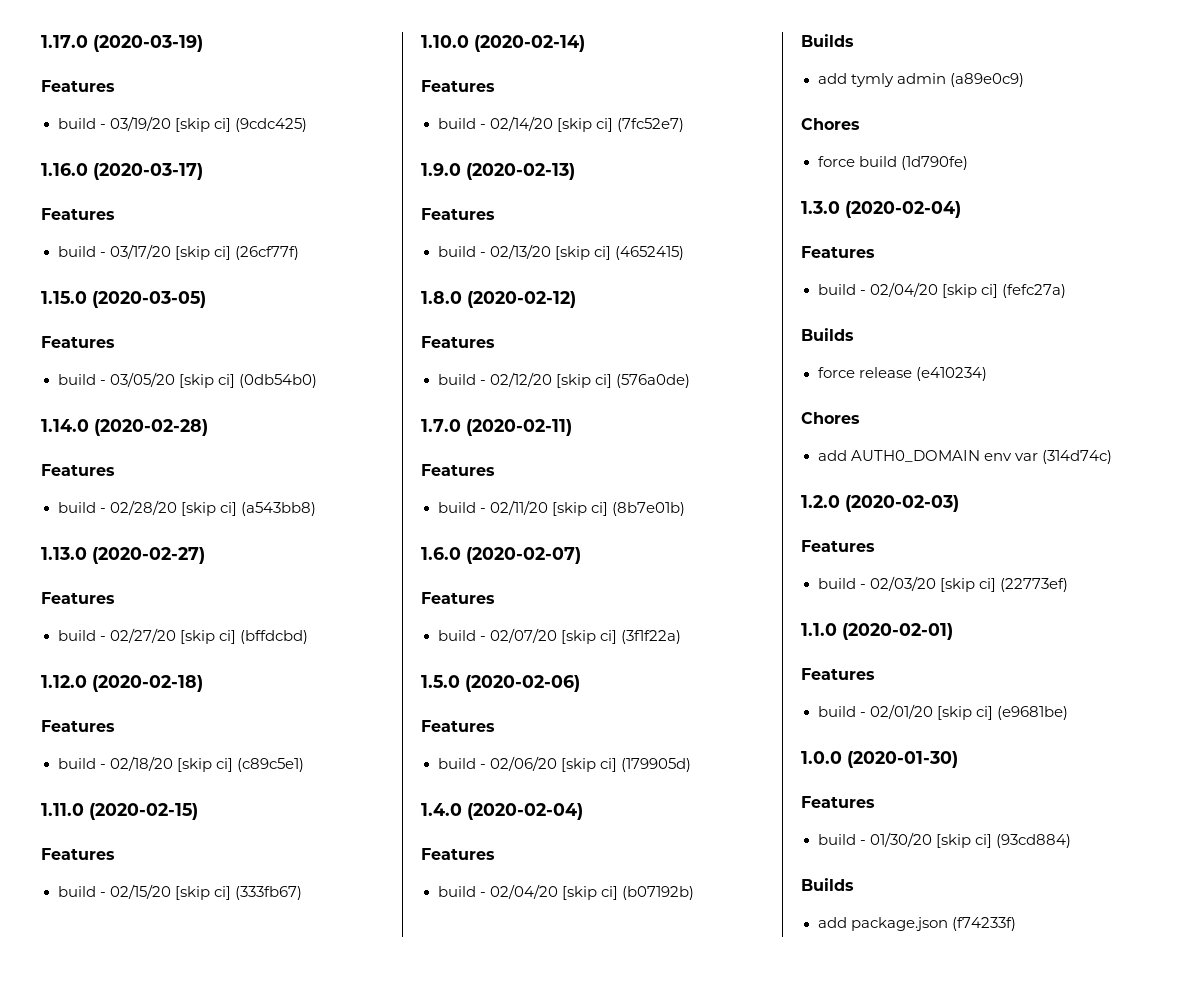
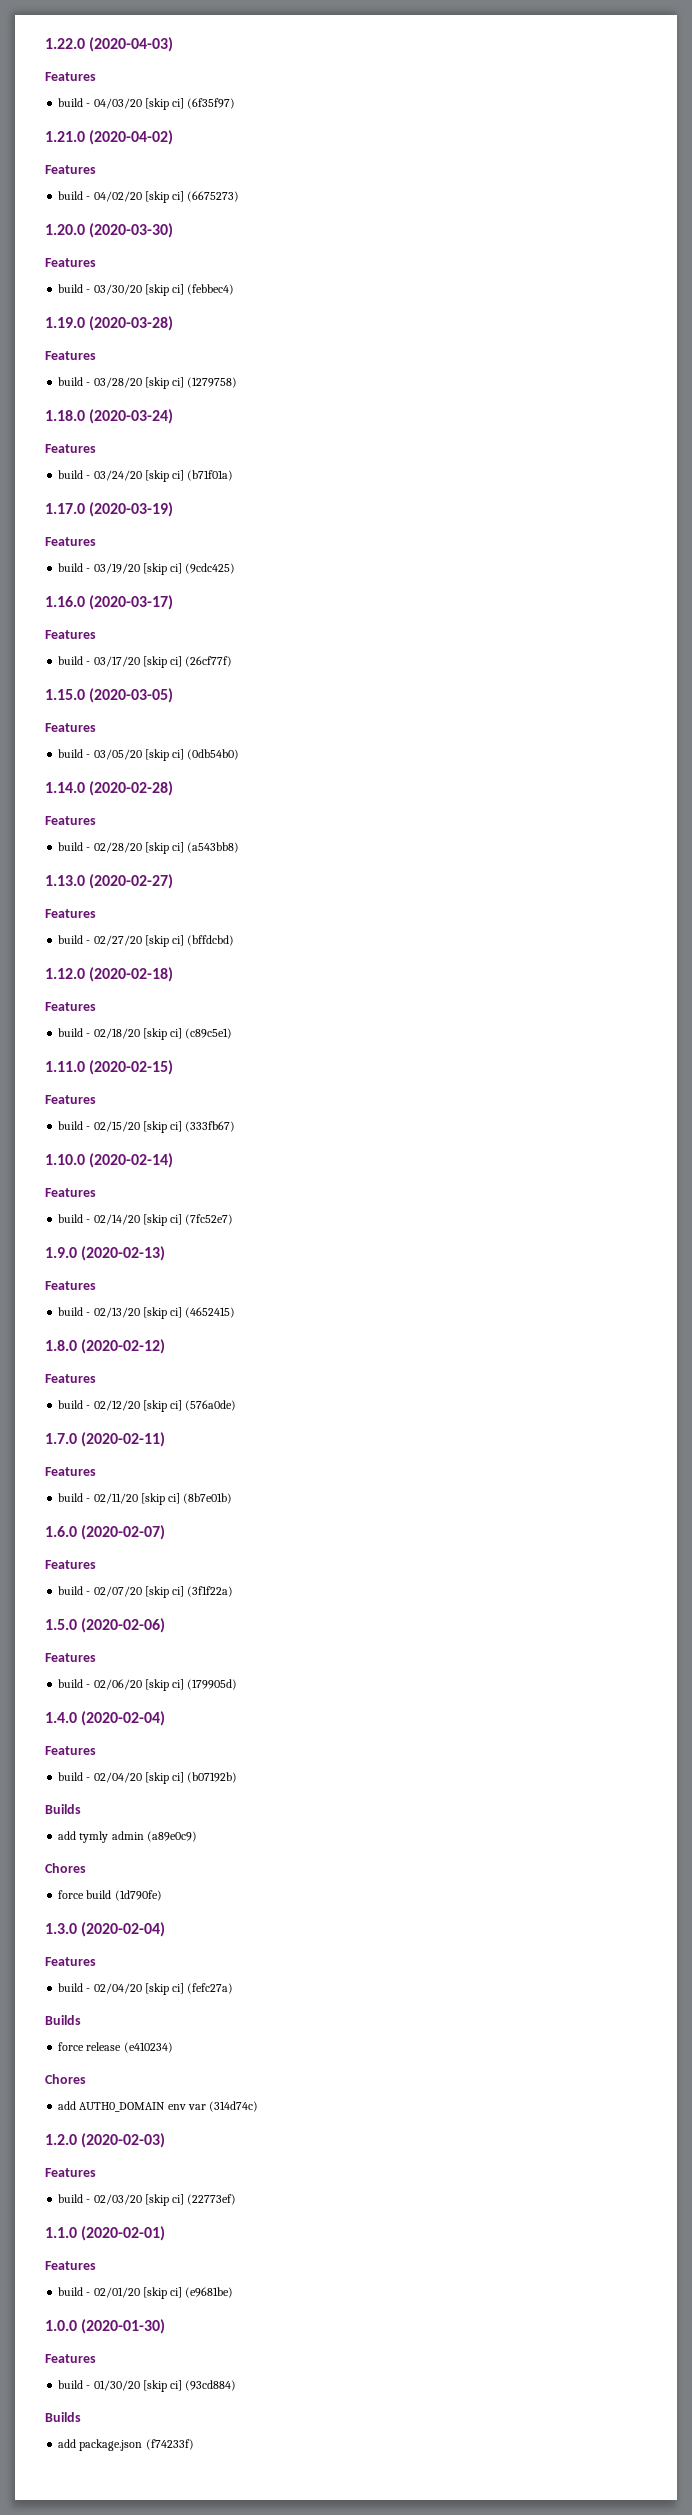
+ 1.22.0 (2020-04-03)
+ Features
+ build - 04/03/20 [skip ci] (6f35f97)
+ 1.21.0 (2020-04-02)
+ Features
+ build - 04/02/20 [skip ci] (6675273)
+ 1.20.0 (2020-03-30)
+ Features
+ build - 03/30/20 [skip ci] (febbec4)
+ 1.19.0 (2020-03-28)
+ Features
+ build - 03/28/20 [skip ci] (1279758)
+ 1.18.0 (2020-03-24)
+ Features
+ build - 03/24/20 [skip ci] (b71f01a)

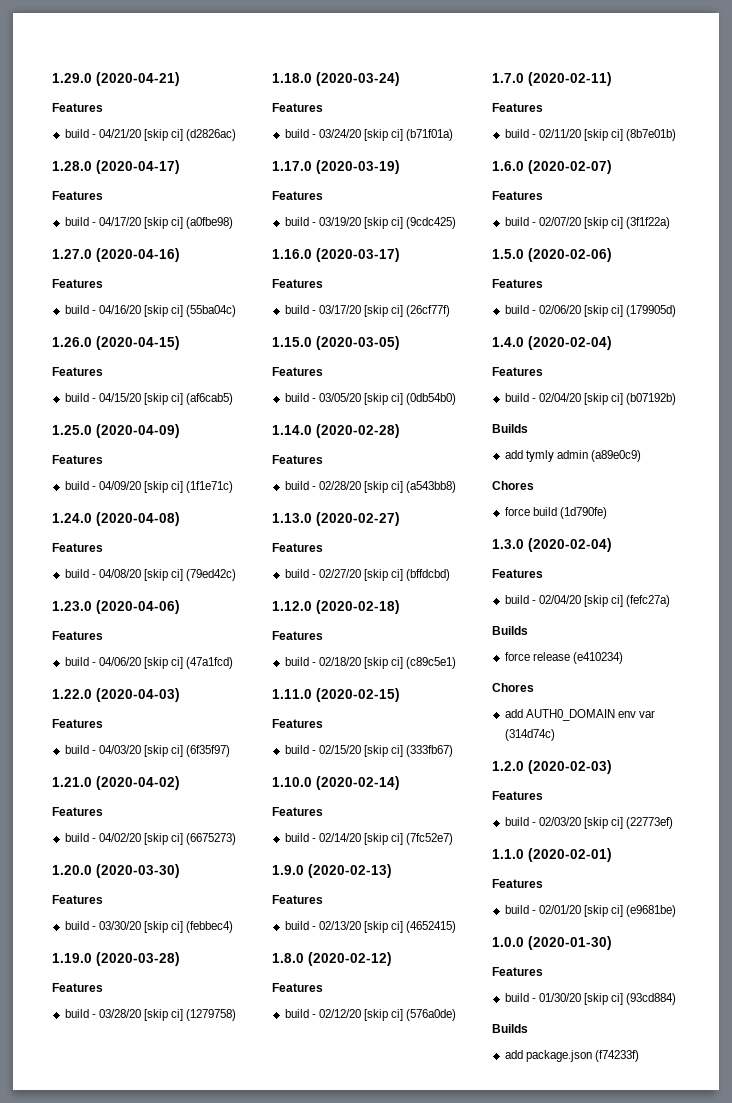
+ 1.29.0 (2020-04-21)
+ Features
+ build - 04/21/20 [skip ci] (d2826ac)
+ 1.28.0 (2020-04-17)
+ Features
+ build - 04/17/20 [skip ci] (a0fbe98)
+ 1.27.0 (2020-04-16)
+ Features
+ build - 04/16/20 [skip ci] (55ba04c)
+ 1.26.0 (2020-04-15)
+ Features
+ build - 04/15/20 [skip ci] (af6cab5)
+ 1.25.0 (2020-04-09)
+ Features
+ build - 04/09/20 [skip ci] (1f1e71c)
+ 1.24.0 (2020-04-08)
+ Features
+ build - 04/08/20 [skip ci] (79ed42c)
+ 1.23.0 (2020-04-06)
+ Features
+ build - 04/06/20 [skip ci] (47a1fcd)

